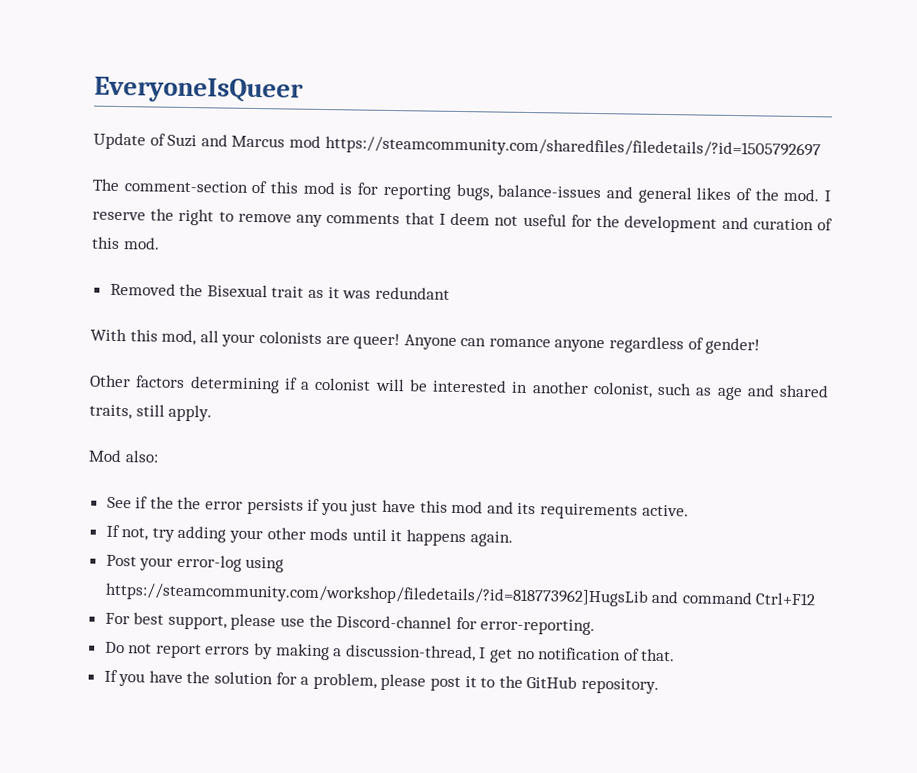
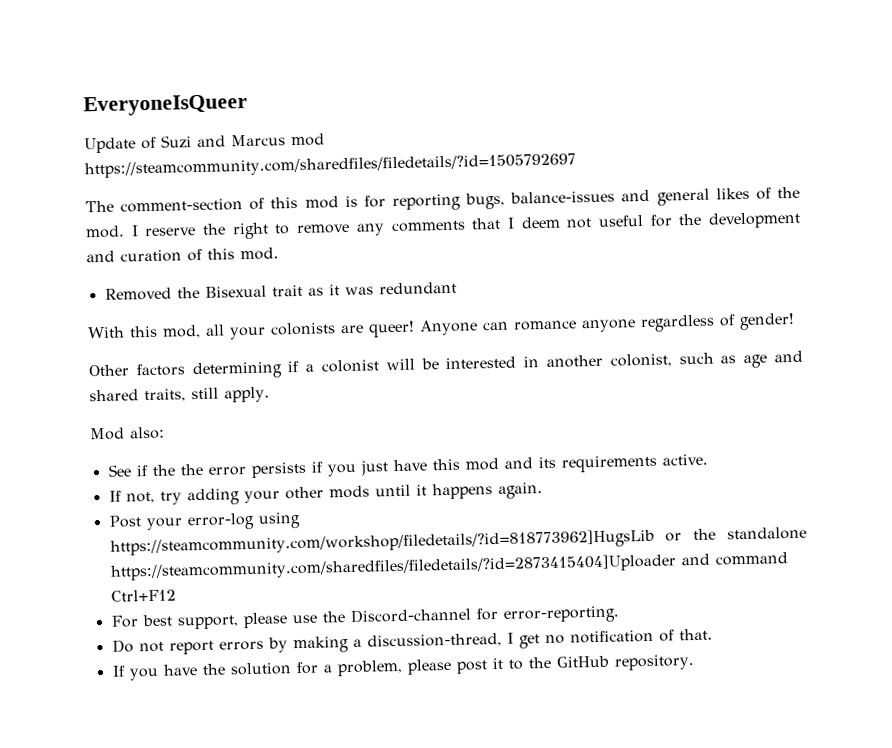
- Post your error-log using https://steamcommunity.com/workshop/filedetails/?id=818773962]HugsLib and command Ctrl+F12
+ Post your error-log using https://steamcommunity.com/workshop/filedetails/?id=818773962]HugsLib or the standalone https://steamcommunity.com/sharedfiles/filedetails/?id=2873415404]Uploader and command Ctrl+F12

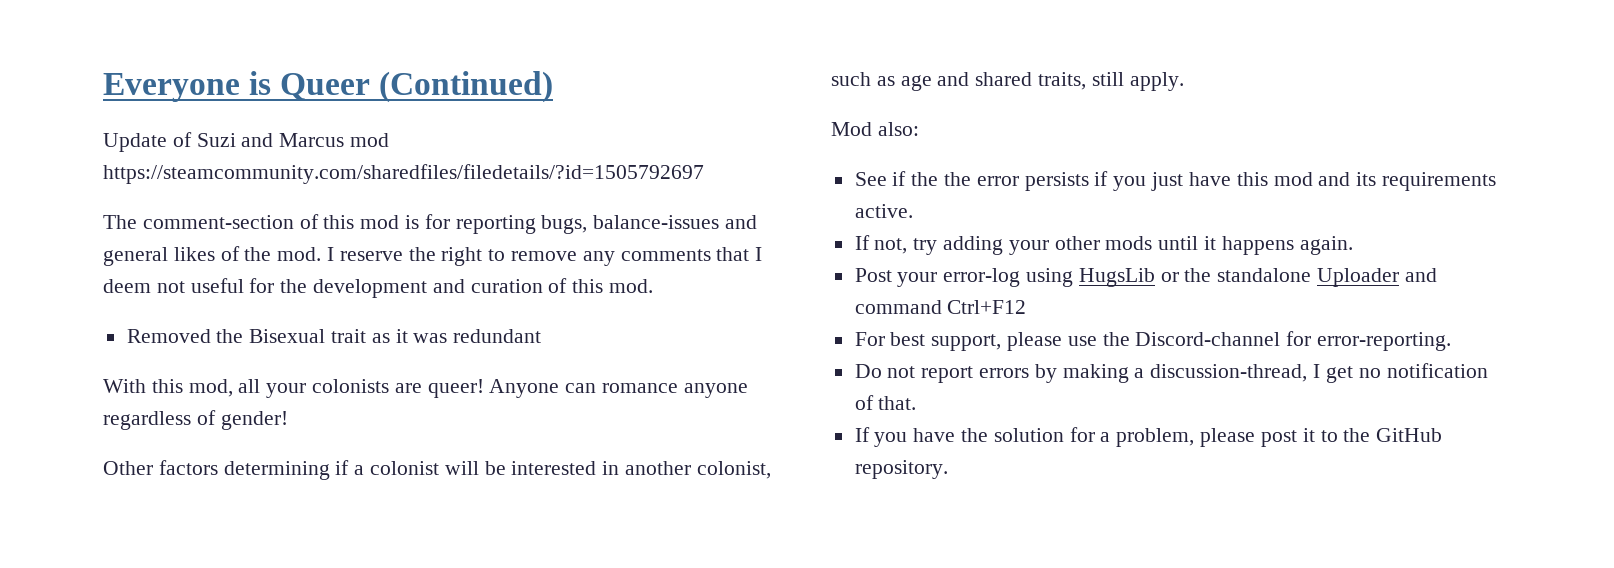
- EveryoneIsQueer
+ Everyone is Queer (Continued)
- Post your error-log using https://steamcommunity.com/workshop/filedetails/?id=818773962]HugsLib or the standalone https://steamcommunity.com/sharedfiles/filedetails/?id=2873415404]Uploader and command Ctrl+F12
+ Post your error-log using HugsLib or the standalone Uploader and command Ctrl+F12

